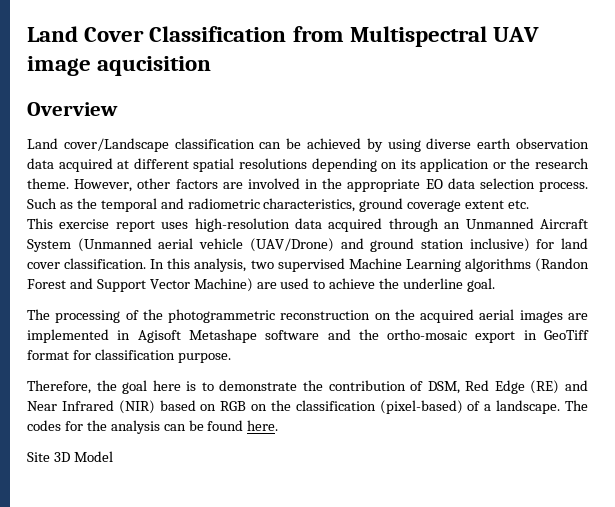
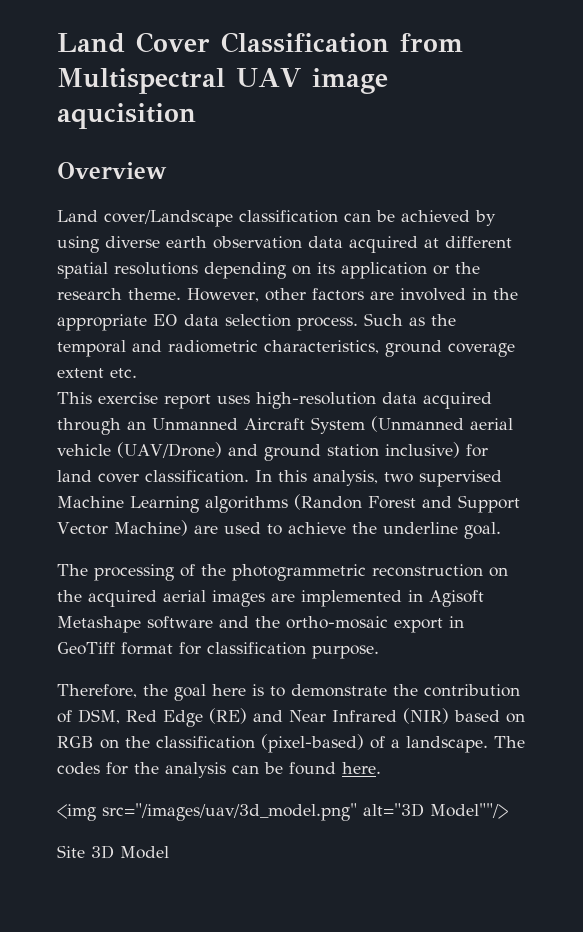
+ <img src="/images/uav/3d_model.png" alt="3D Model""/>

